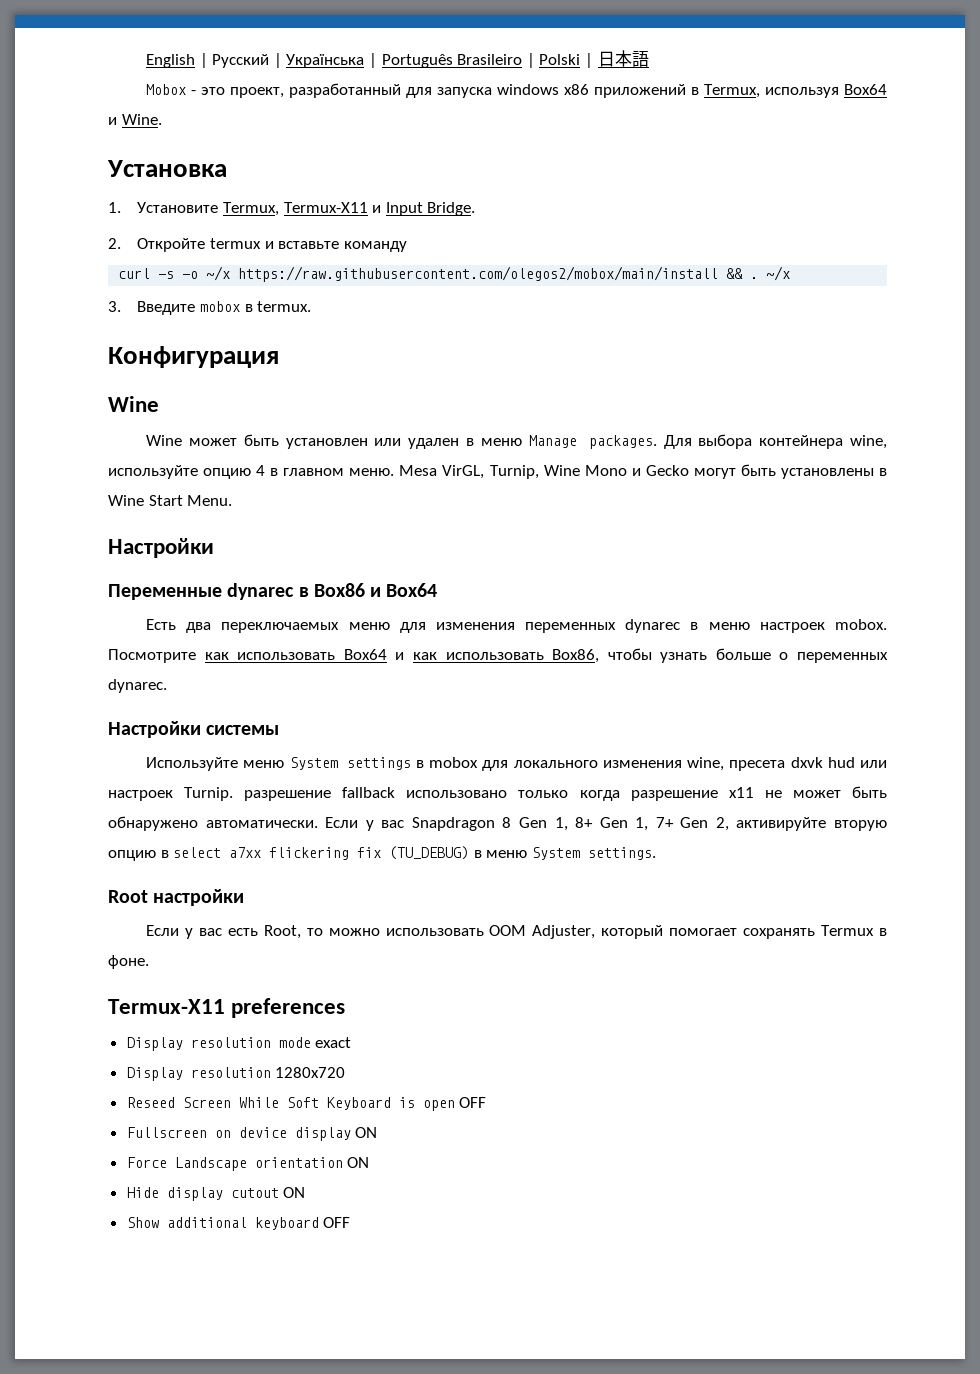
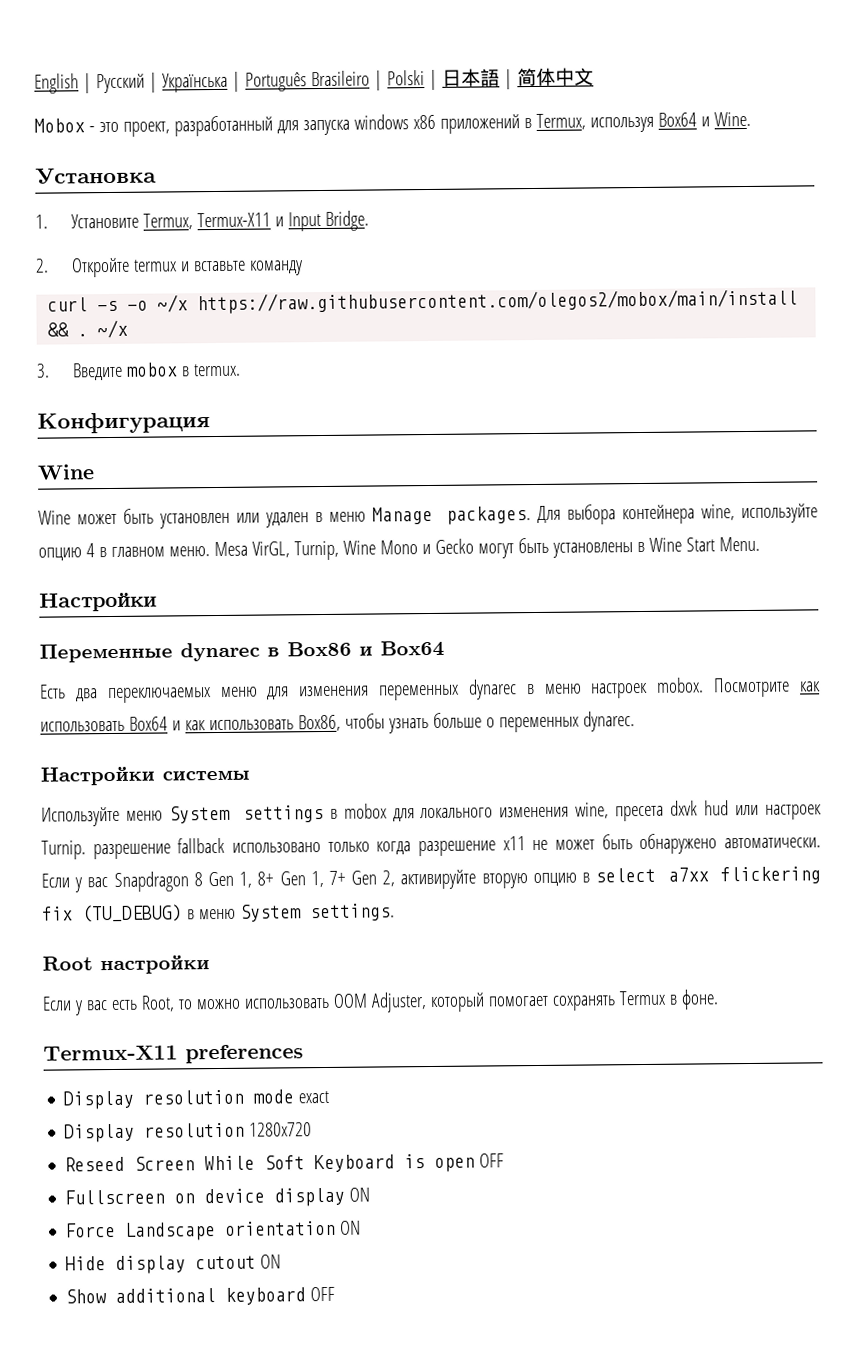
- English | Русский | Українська | Português Brasileiro | Polski | 日本語
+ English | Русский | Українська | Português Brasileiro | Polski | 日本語 | 简体中文

